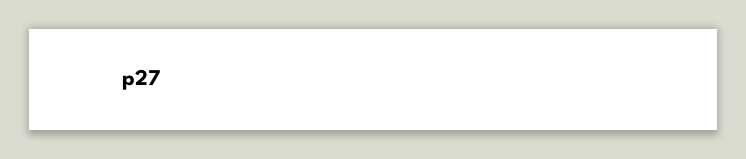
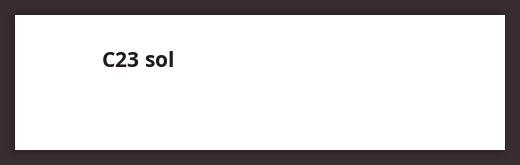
- p27
+ C23 sol

